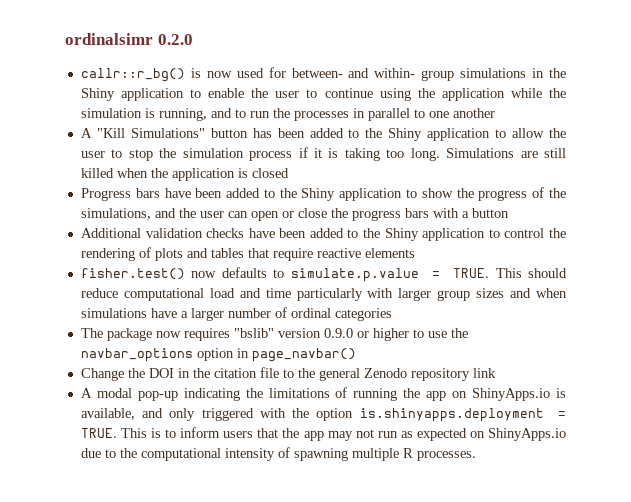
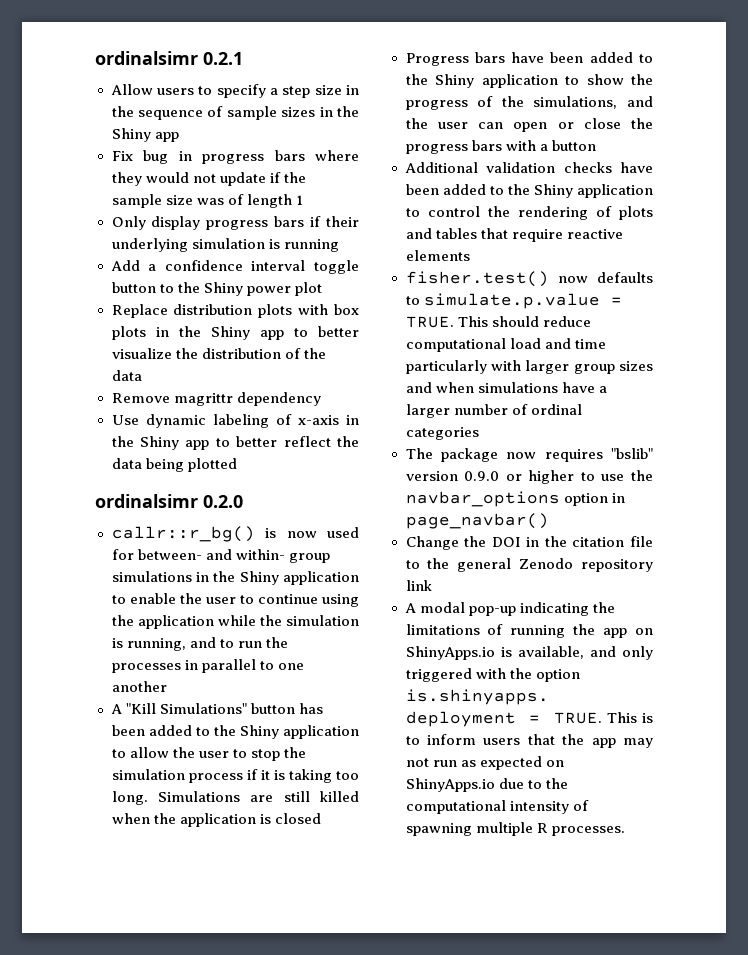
+ ordinalsimr 0.2.1
+ Allow users to specify a step size in the sequence of sample sizes in the Shiny app
+ Fix bug in progress bars where they would not update if the sample size was of length 1
+ Only display progress bars if their underlying simulation is running
+ Add a confidence interval toggle button to the Shiny power plot
+ Replace distribution plots with box plots in the Shiny app to better visualize the distribution of the data
+ Remove magrittr dependency
+ Use dynamic labeling of x-axis in the Shiny app to better reflect the data being plotted

